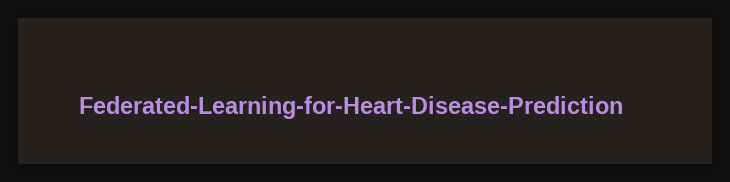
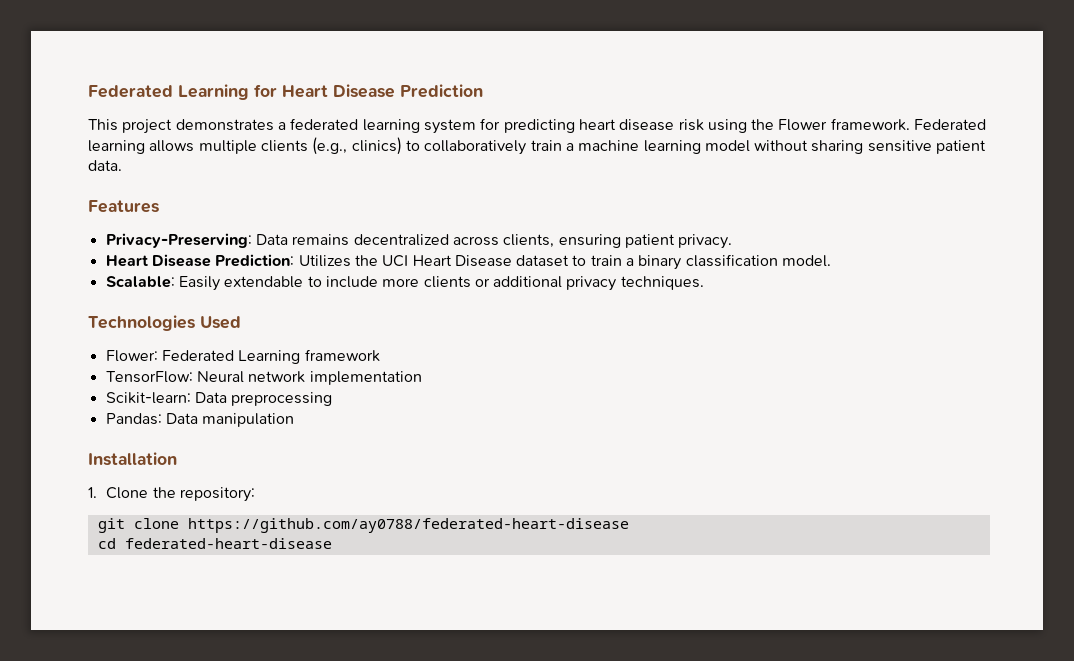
- Federated-Learning-for-Heart-Disease-Prediction
+ Federated Learning for Heart Disease Prediction
+ This project demonstrates a federated learning system for predicting heart disease risk using the Flower framework. Federated learning allows multiple clients (e.g., clinics) to collaboratively train a machine learning model without sharing sensitive patient data.
+ Features
+ Privacy-Preserving: Data remains decentralized across clients, ensuring patient privacy.
+ Heart Disease Prediction: Utilizes the UCI Heart Disease dataset to train a binary classification model.
+ Scalable: Easily extendable to include more clients or additional privacy techniques.
+ Technologies Used
+ Flower: Federated Learning framework
+ TensorFlow: Neural network implementation
+ Scikit-learn: Data preprocessing
+ Pandas: Data manipulation
+ Installation
+ 1. Clone the repository:
+ git clone https://github.com/ay0788/federated-heart-disease
+ cd federated-heart-disease

